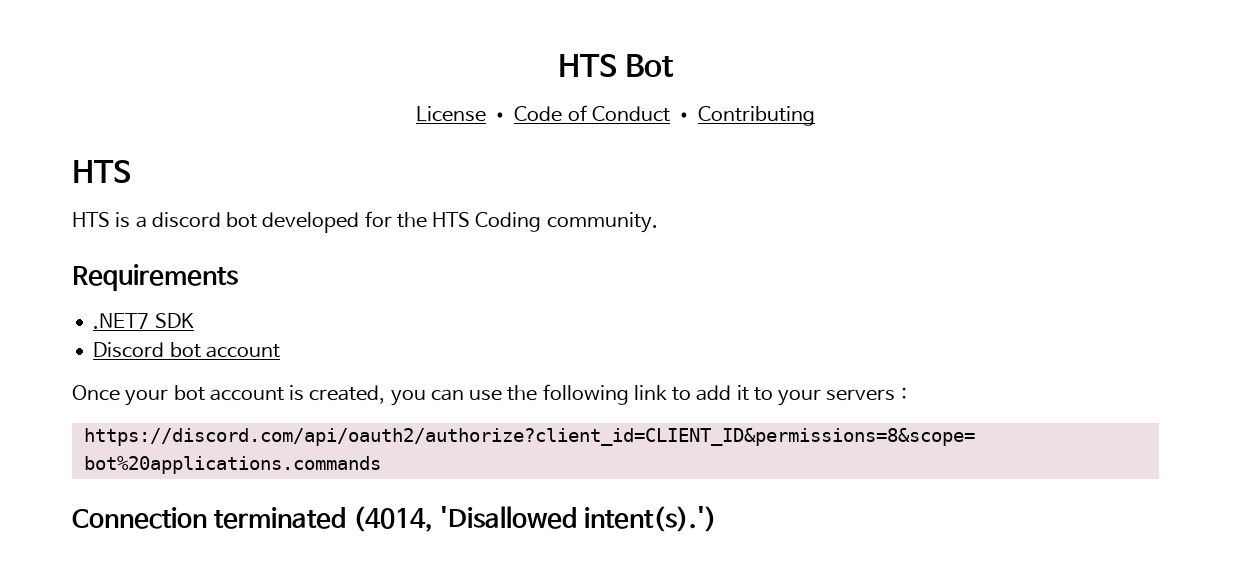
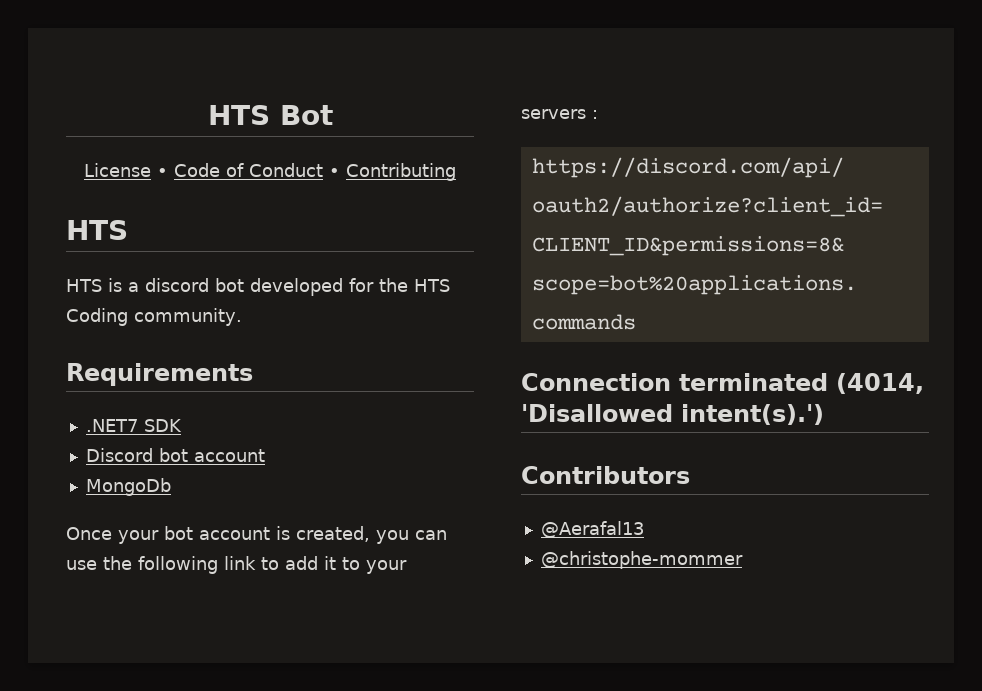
+ MongoDb
+ Contributors
+ @Aerafal13
+ @christophe-mommer

